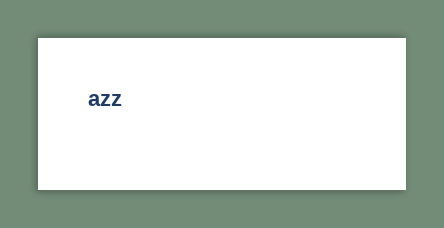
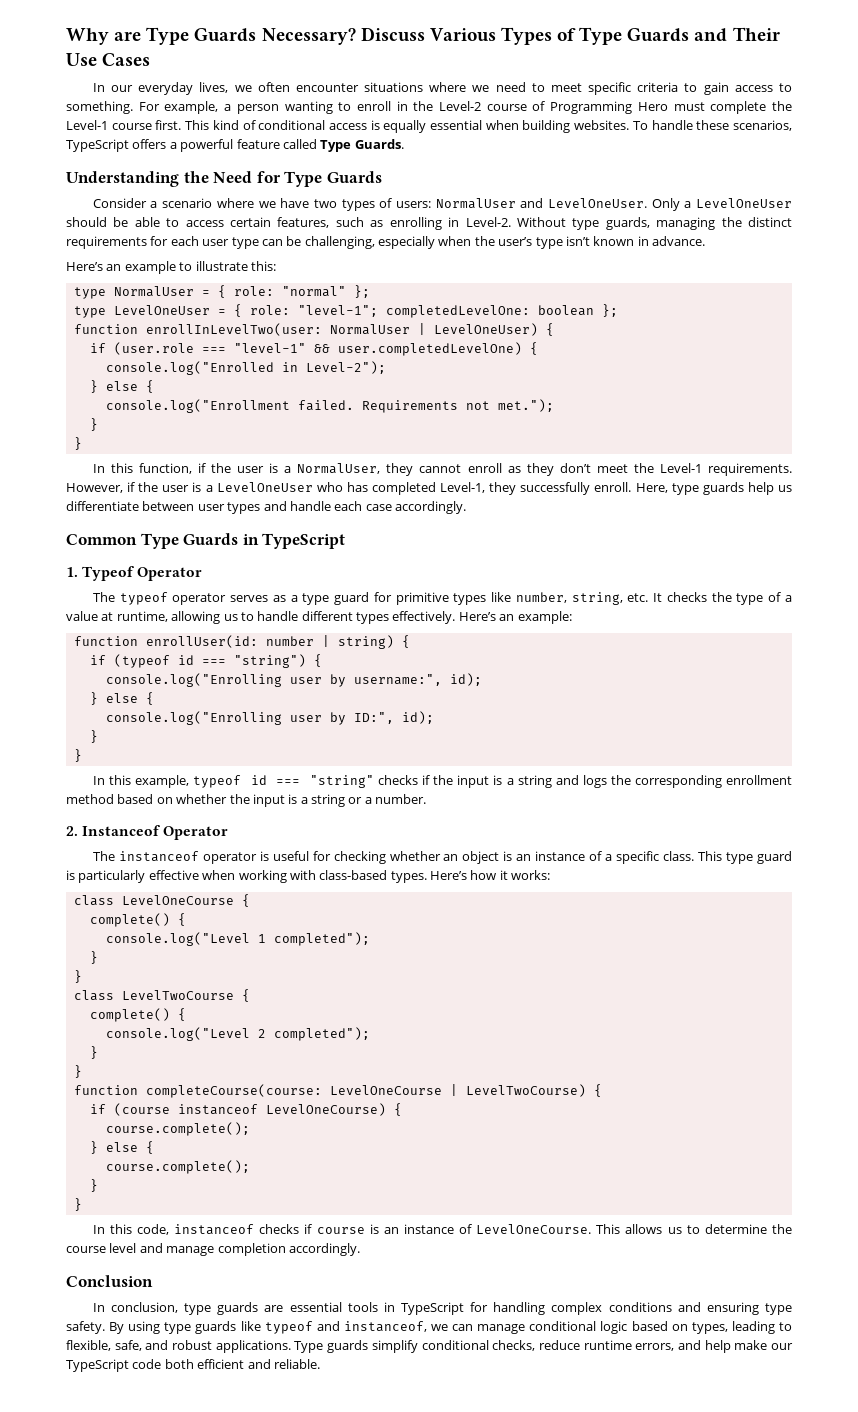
- azz
+ Why are Type Guards Necessary? Discuss Various Types of Type Guards and Their Use Cases
+ In our everyday lives, we often encounter situations where we need to meet specific criteria to gain access to something. For example, a person wanting to enroll in the Level-2 course of Programming Hero must complete the Level-1 course first. This kind of conditional access is equally essential when building websites. To handle these scenarios, TypeScript offers a powerful feature called Type Guards.
+ Understanding the Need for Type Guards
+ Consider a scenario where we have two types of users: NormalUser and LevelOneUser. Only a LevelOneUser should be able to access certain features, such as enrolling in Level-2. Without type guards, managing the distinct requirements for each user type can be challenging, especially when the user’s type isn’t known in advance.
+ Here’s an example to illustrate this:
+ type NormalUser = { role: "normal" };
+ type LevelOneUser = { role: "level-1"; completedLevelOne: boolean };
+ function enrollInLevelTwo(user: NormalUser | LevelOneUser) {
+ if (user.role === "level-1" && user.completedLevelOne) {
+ console.log("Enrolled in Level-2");
+ } else {
+ console.log("Enrollment failed. Requirements not met.");
+ }
+ }
+ In this function, if the user is a NormalUser, they cannot enroll as they don’t meet the Level-1 requirements. However, if the user is a LevelOneUser who has completed Level-1, they successfully enroll. Here, type guards help us differentiate between user types and handle each case accordingly.
+ Common Type Guards in TypeScript
+ 1. Typeof Operator
+ The typeof operator serves as a type guard for primitive types like number, string, etc. It checks the type of a value at runtime, allowing us to handle different types effectively. Here’s an example:
+ function enrollUser(id: number | string) {
+ if (typeof id === "string") {
+ console.log("Enrolling user by username:", id);
+ } else {
+ console.log("Enrolling user by ID:", id);
+ }
+ }
+ In this example, typeof id === "string" checks if the input is a string and logs the corresponding enrollment method based on whether the input is a string or a number.
+ 2. Instanceof Operator
+ The instanceof operator is useful for checking whether an object is an instance of a specific class. This type guard is particularly effective when working with class-based types. Here’s how it works:
+ class LevelOneCourse {
+ complete() {
+ console.log("Level 1 completed");
+ }
+ }
+ class LevelTwoCourse {
+ complete() {
+ console.log("Level 2 completed");
+ }
+ }
+ function completeCourse(course: LevelOneCourse | LevelTwoCourse) {
+ if (course instanceof LevelOneCourse) {
+ course.complete();
+ } else {
+ course.complete();
+ }
+ }
+ In this code, instanceof checks if course is an instance of LevelOneCourse. This allows us to determine the course level and manage completion accordingly.
+ Conclusion
+ In conclusion, type guards are essential tools in TypeScript for handling complex conditions and ensuring type safety. By using type guards like typeof and instanceof, we can manage conditional logic based on types, leading to flexible, safe, and robust applications. Type guards simplify conditional checks, reduce runtime errors, and help make our TypeScript code both efficient and reliable.

